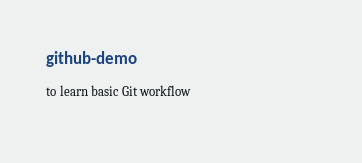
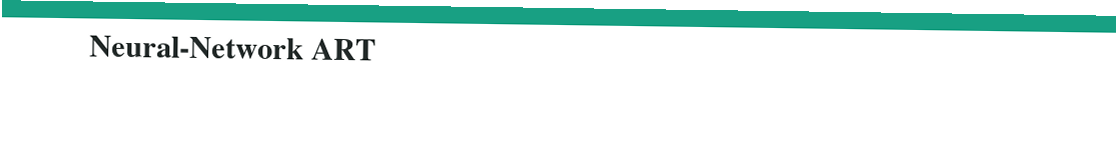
- github-demo
- to learn basic Git workflow
+ Neural-Network ART

